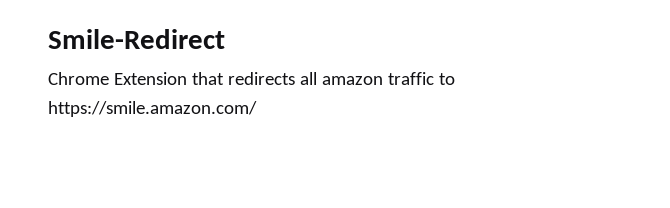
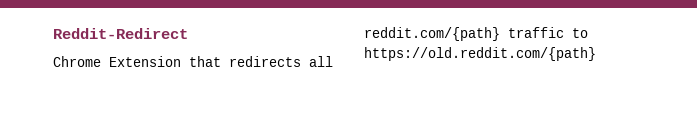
- Smile-Redirect
+ Reddit-Redirect
- Chrome Extension that redirects all amazon traffic to https://smile.amazon.com/
+ Chrome Extension that redirects all reddit.com/{path} traffic to https://old.reddit.com/{path}

